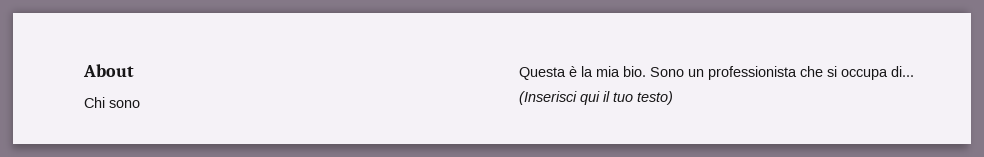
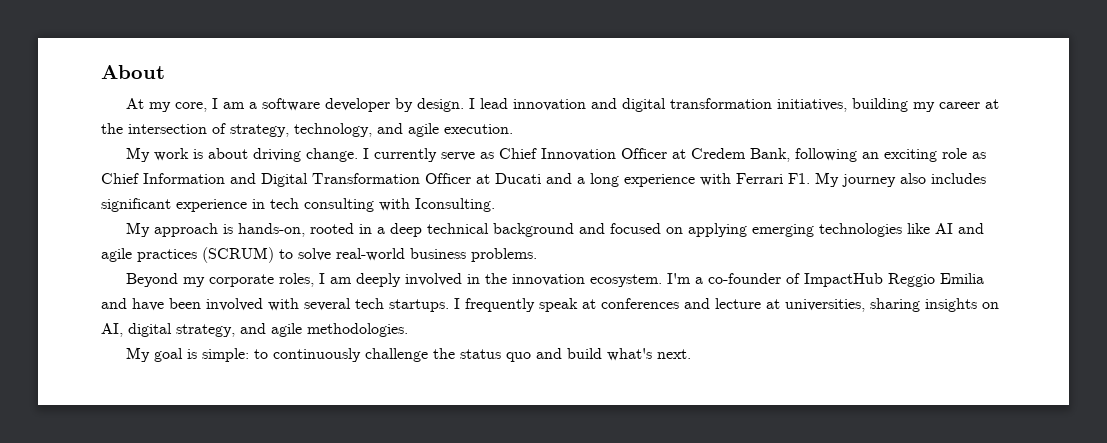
- Chi sono
- Questa è la mia bio. Sono un professionista che si occupa di... (Inserisci qui il tuo testo)
+ At my core, I am a software developer by design. I lead innovation and digital transformation initiatives, building my career at the intersection of strategy, technology, and agile execution.
+ My work is about driving change. I currently serve as Chief Innovation Officer at Credem Bank, following an exciting role as Chief Information and Digital Transformation Officer at Ducati and a long experience with Ferrari F1. My journey also includes significant experience in tech consulting with Iconsulting.
+ My approach is hands-on, rooted in a deep technical background and focused on applying emerging technologies like AI and agile practices (SCRUM) to solve real-world business problems.
+ Beyond my corporate roles, I am deeply involved in the innovation ecosystem. I'm a co-founder of ImpactHub Reggio Emilia and have been involved with several tech startups. I frequently speak at conferences and lecture at universities, sharing insights on AI, digital strategy, and agile methodologies.
+ My goal is simple: to continuously challenge the status quo and build what's next.

